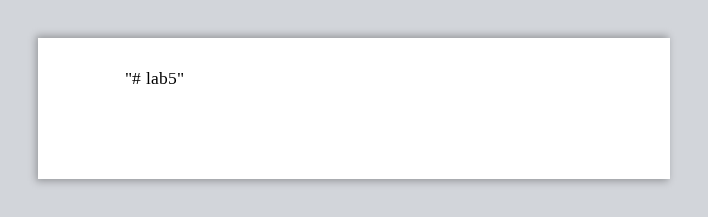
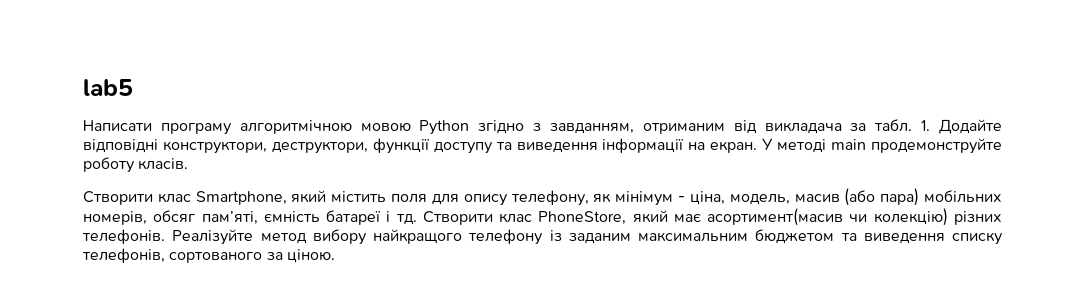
- "# lab5"
+ lab5
+ Написати програму алгоритмічною мовою Python згідно з завданням, отриманим від викладача за табл. 1. Додайте відповідні конструктори, деструктори, функції доступу та виведення інформації на екран. У методі main продемонструйте роботу класів.
+ Створити клас Smartphone, який містить поля для опису телефону, як мінімум - ціна, модель, масив (або пара) мобільних номерів, обсяг пам’яті, ємність батареї і тд. Створити клас PhoneStore, який має асортимент(масив чи колекцію) різних телефонів. Реалізуйте метод вибору найкращого телефону із заданим максимальним бюджетом та виведення списку телефонів, сортованого за ціною.

